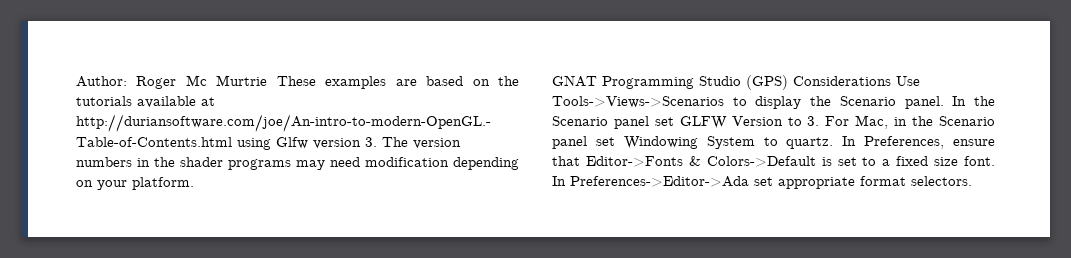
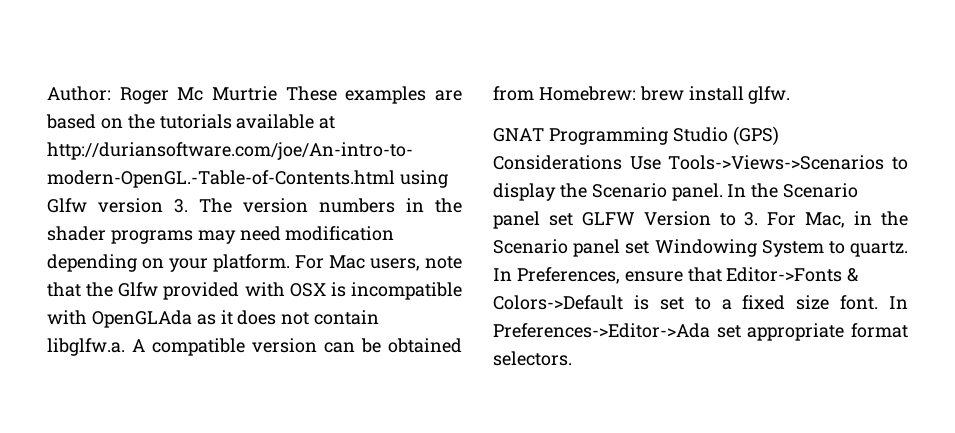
+ For Mac users, note that the Glfw provided with OSX is incompatible with OpenGLAda as it does not contain libglfw.a. A compatible version can be obtained from Homebrew: brew install glfw.

